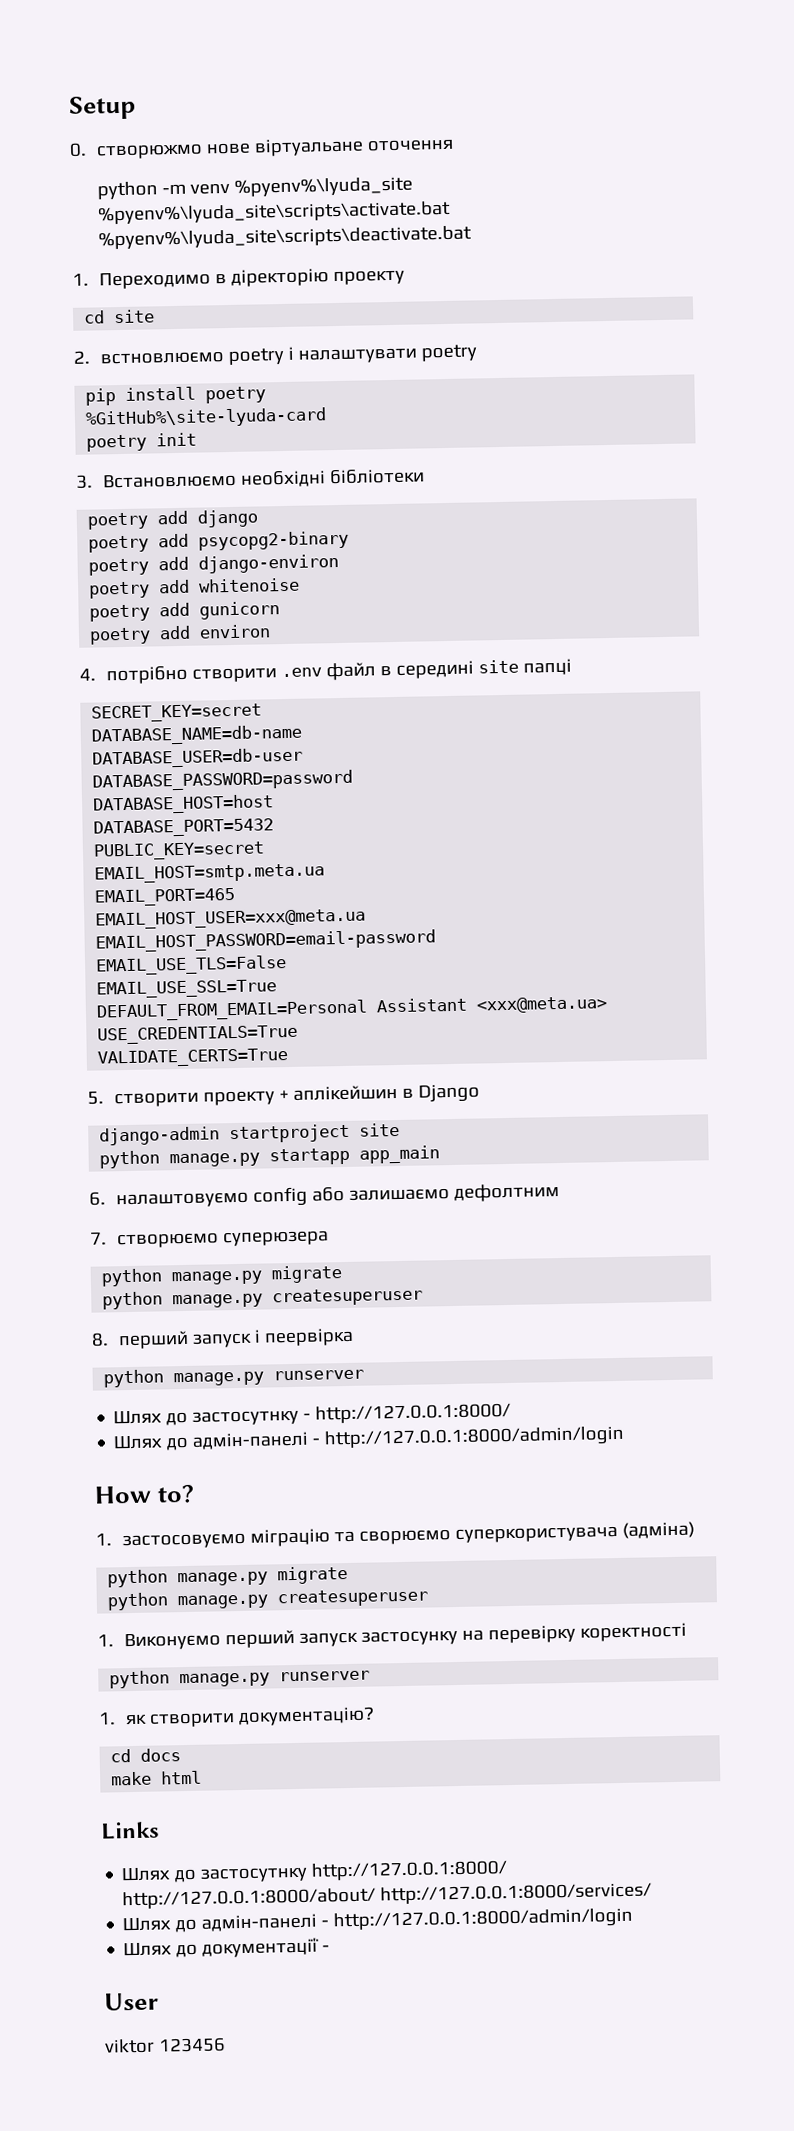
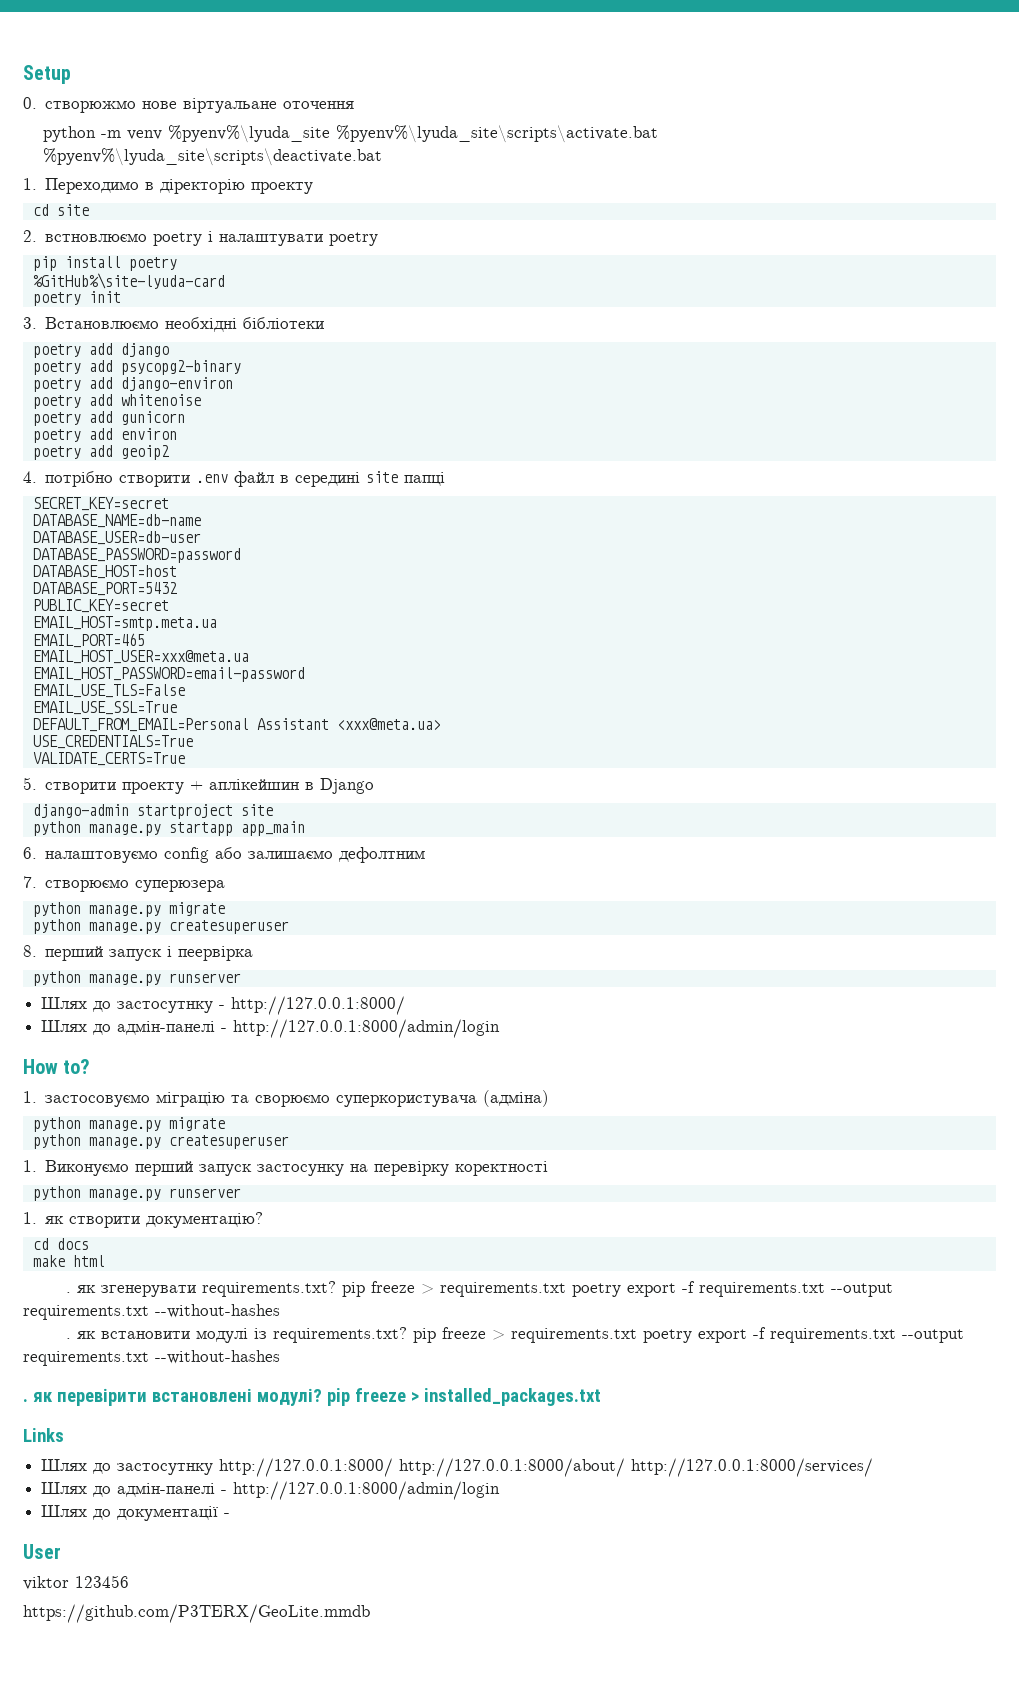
+ poetry add geoip2
+ . як згенерувати requirements.txt? pip freeze > requirements.txt poetry export -f requirements.txt --output requirements.txt --without-hashes
+ . як встановити модулі із requirements.txt? pip freeze > requirements.txt poetry export -f requirements.txt --output requirements.txt --without-hashes
+ . як перевірити встановлені модулі? pip freeze > installed_packages.txt
+ https://github.com/P3TERX/GeoLite.mmdb

